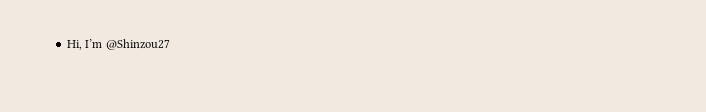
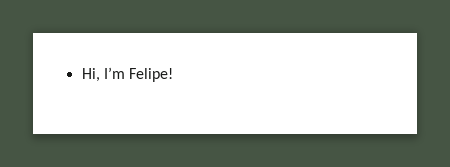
- Hi, I’m @Shinzou27
+ Hi, I’m Felipe!

